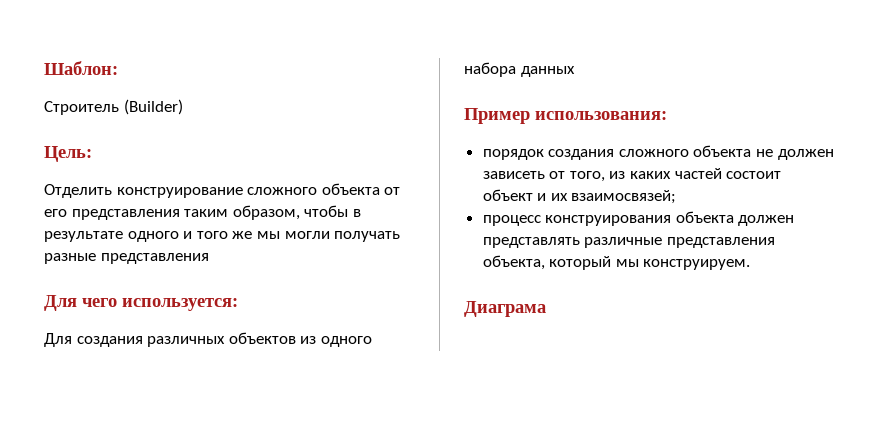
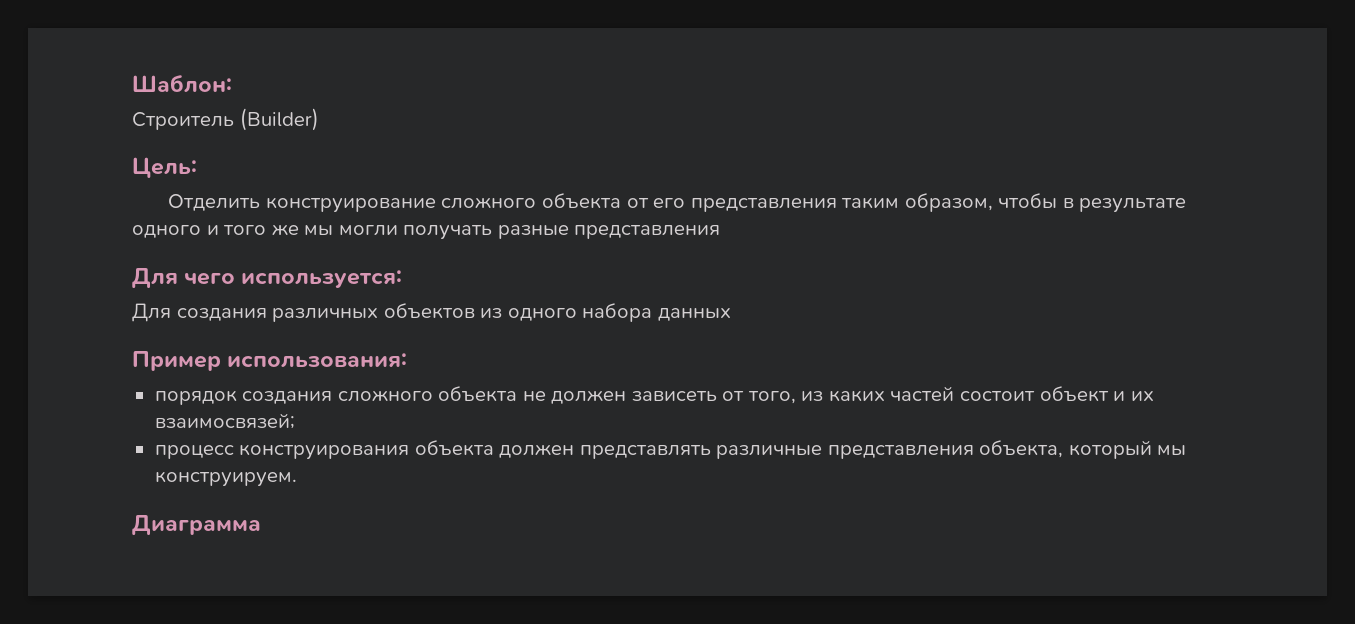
- Диаграма
+ Диаграмма

